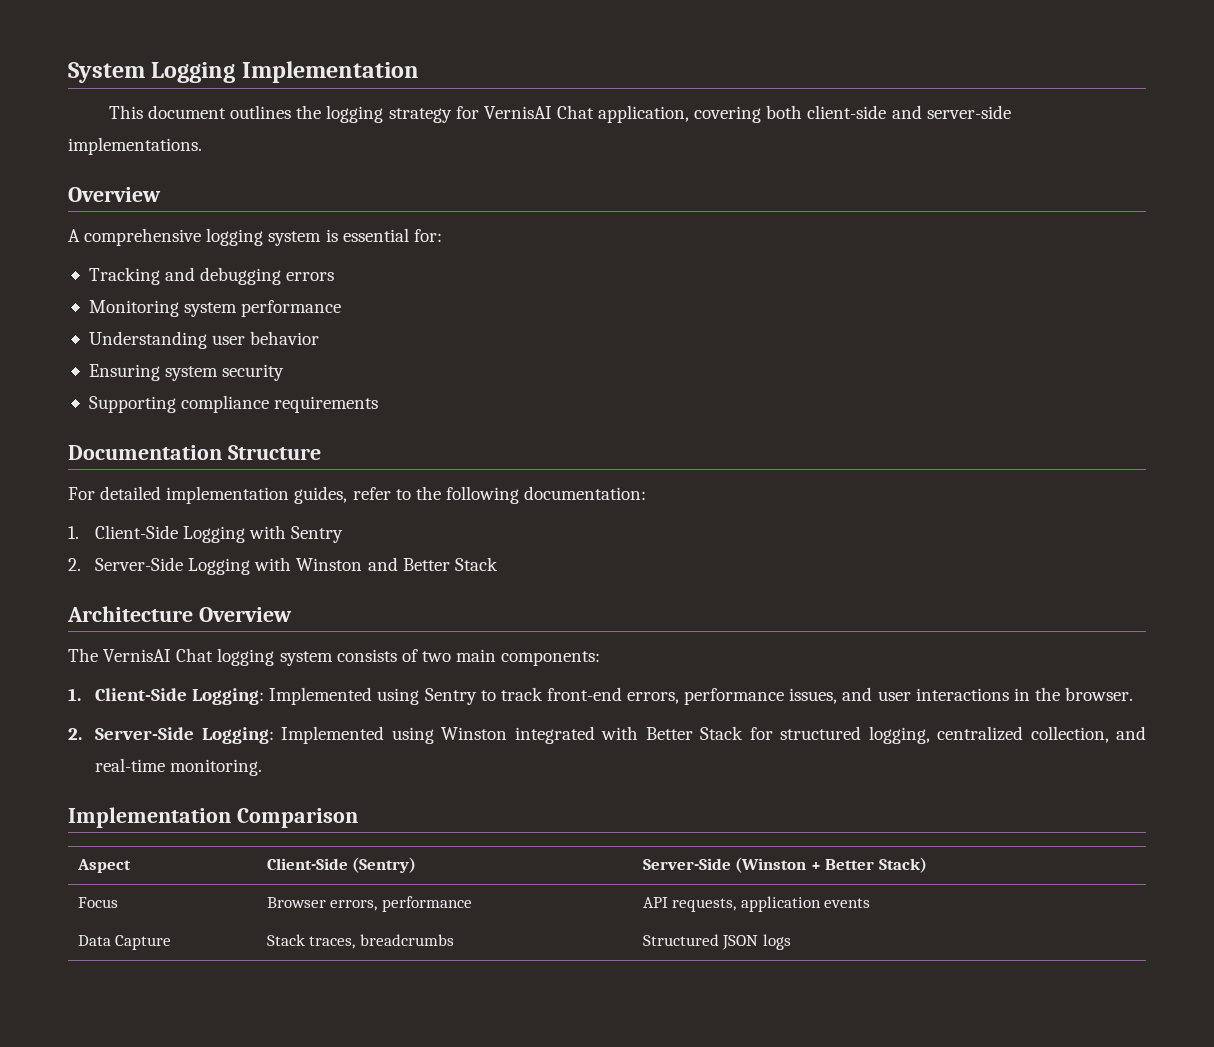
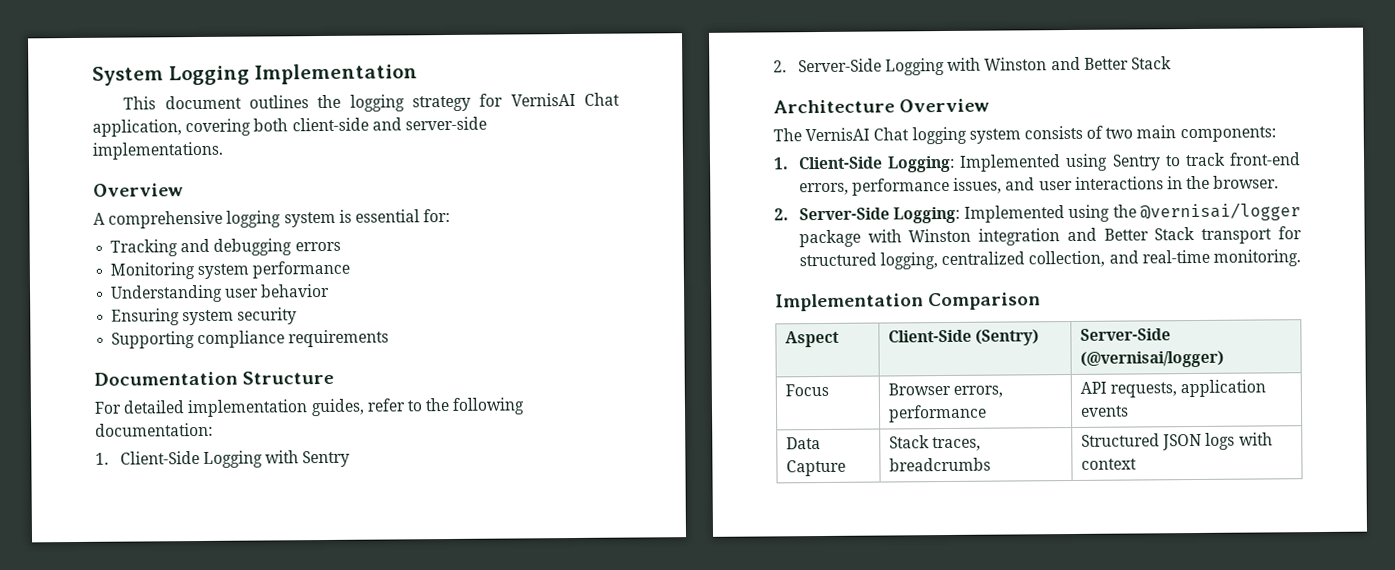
- 2. Server-Side Logging: Implemented using Winston integrated with Better Stack for structured logging, centralized collection, and real-time monitoring.
+ 2. Server-Side Logging: Implemented using the @vernisai/logger package with Winston integration and Better Stack transport for structured logging, centralized collection, and real-time monitoring.
- Aspect | Client-Side (Sentry) | Server-Side (Winston + Better Stack)
+ Aspect | Client-Side (Sentry) | Server-Side (@vernisai/logger)
- Data Capture | Stack traces, breadcrumbs | Structured JSON logs
+ Data Capture | Stack traces, breadcrumbs | Structured JSON logs with context

